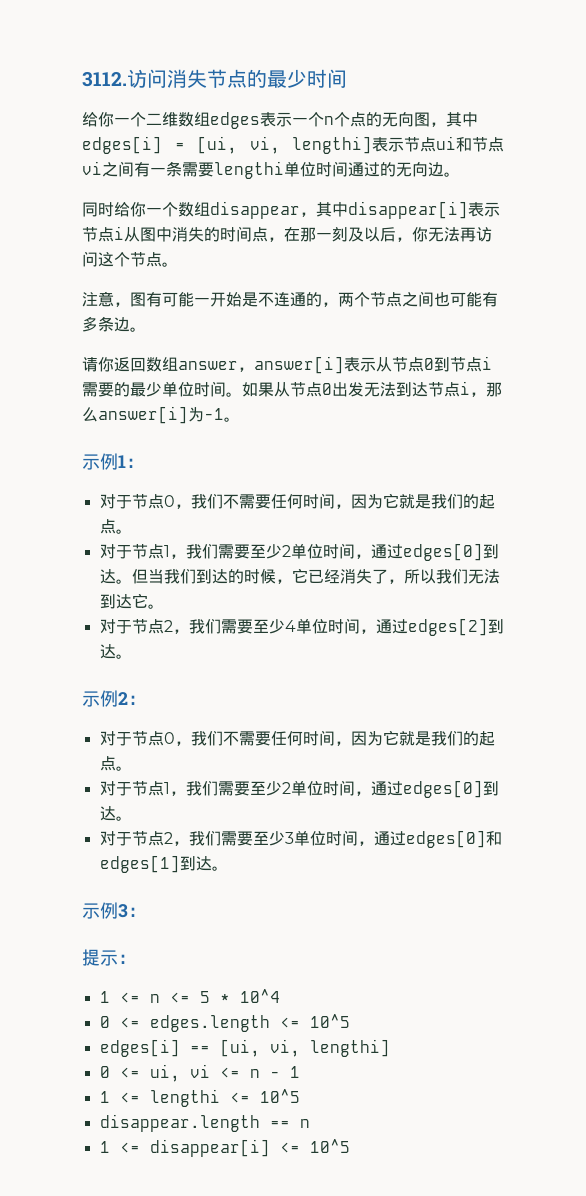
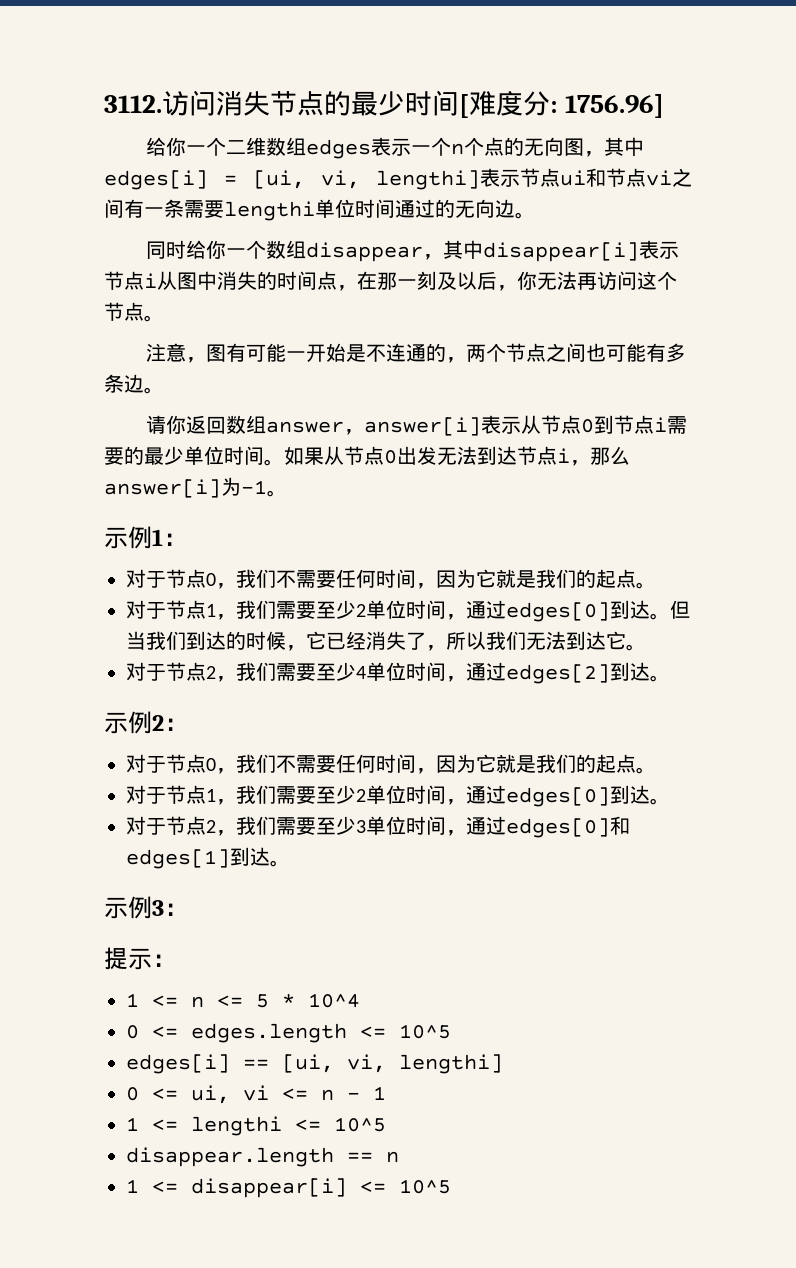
- 访问消失节点的最少时间
+ 访问消失节点的最少时间[难度分: 1756.96]

